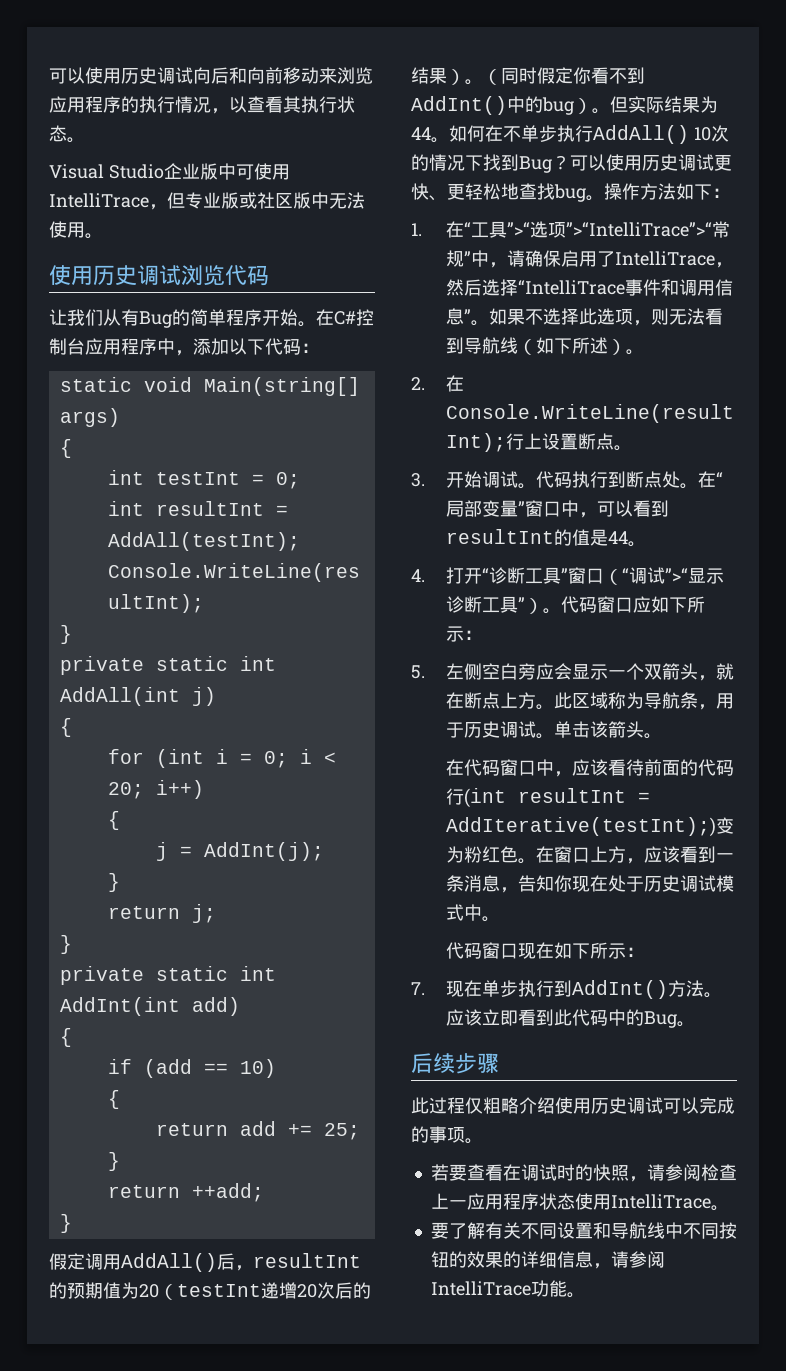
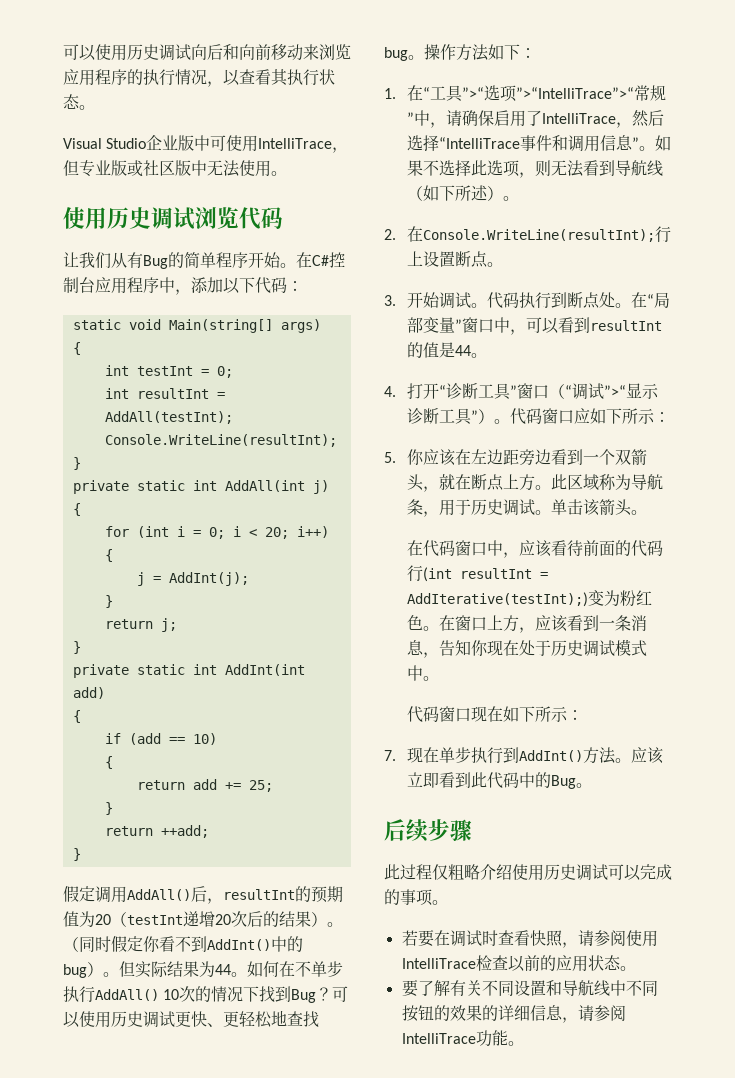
- 5.左侧空白旁应会显示一个双箭头，就在断点上方。
+ 5.你应该在左边距旁边看到一个双箭头，就在断点上方。
- 若要查看在调试时的快照，请参阅检查上一应用程序状态使用IntelliTrace。
+ 若要在调试时查看快照，请参阅使用IntelliTrace检查以前的应用状态。

